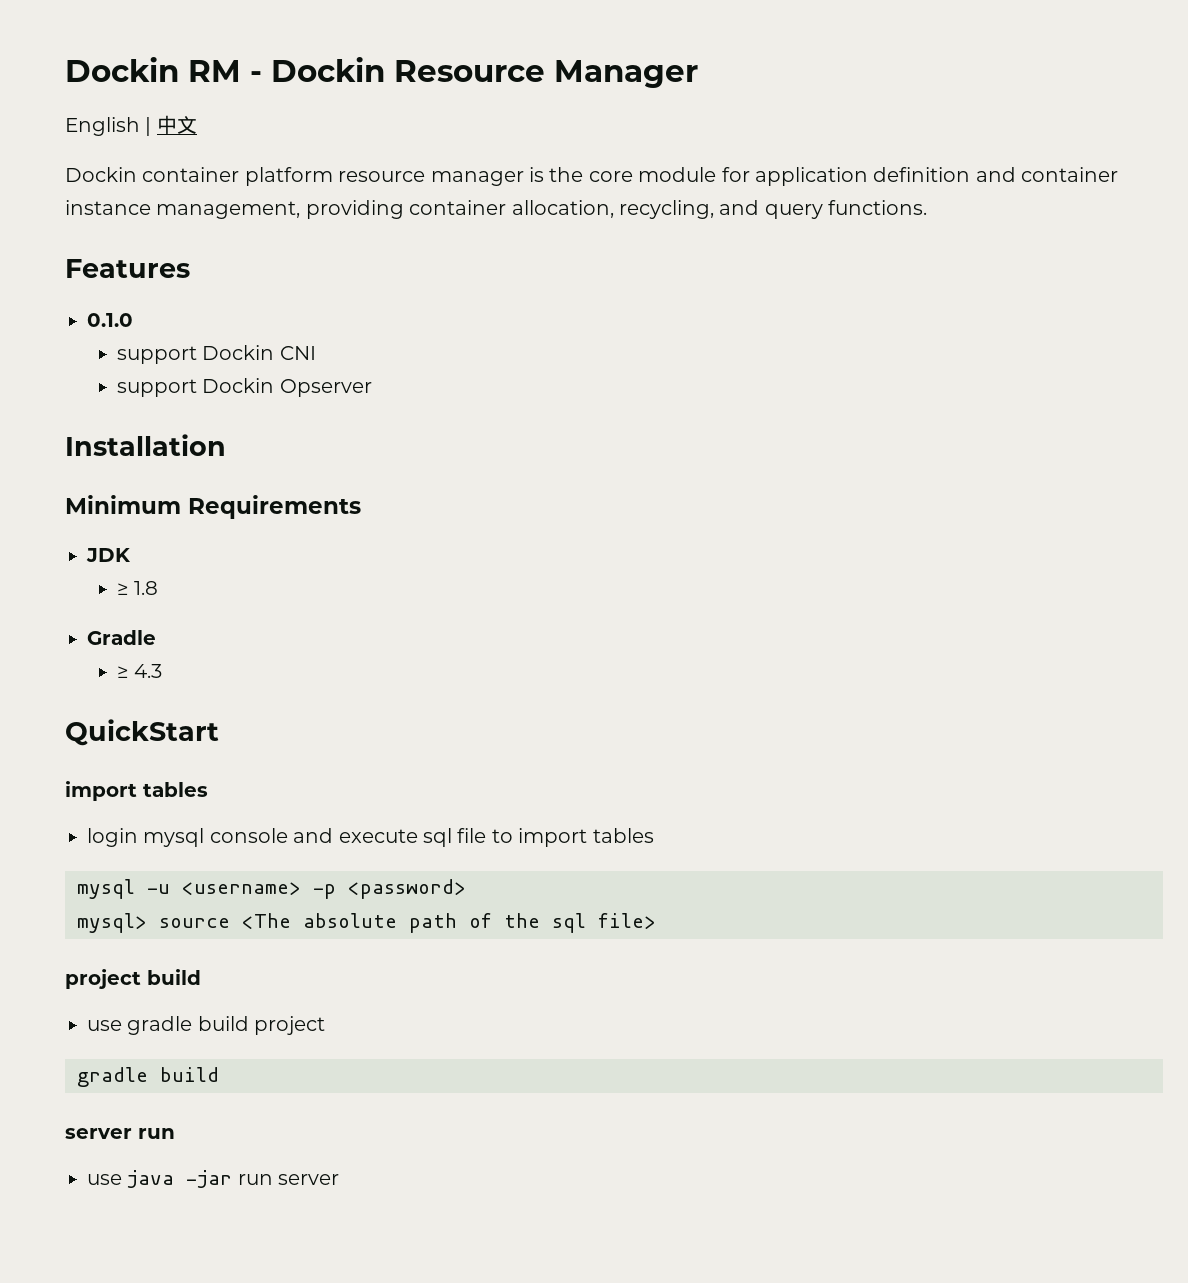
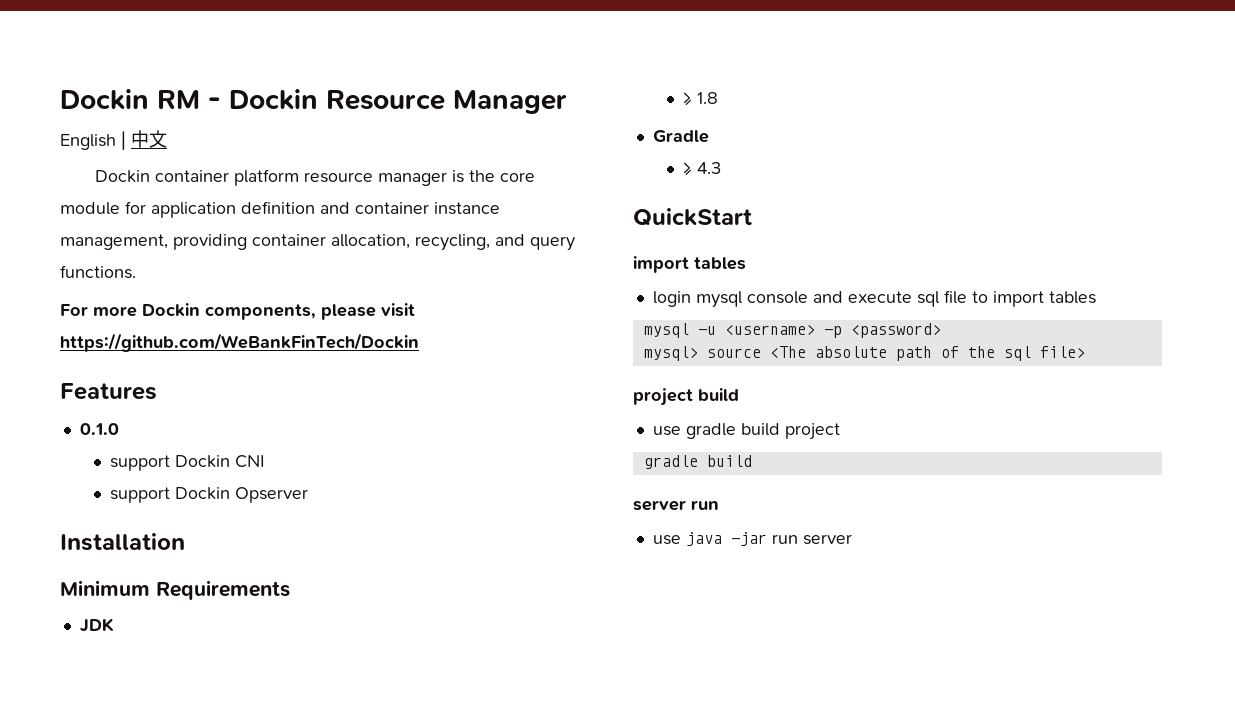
+ For more Dockin components, please visit https://github.com/WeBankFinTech/Dockin

